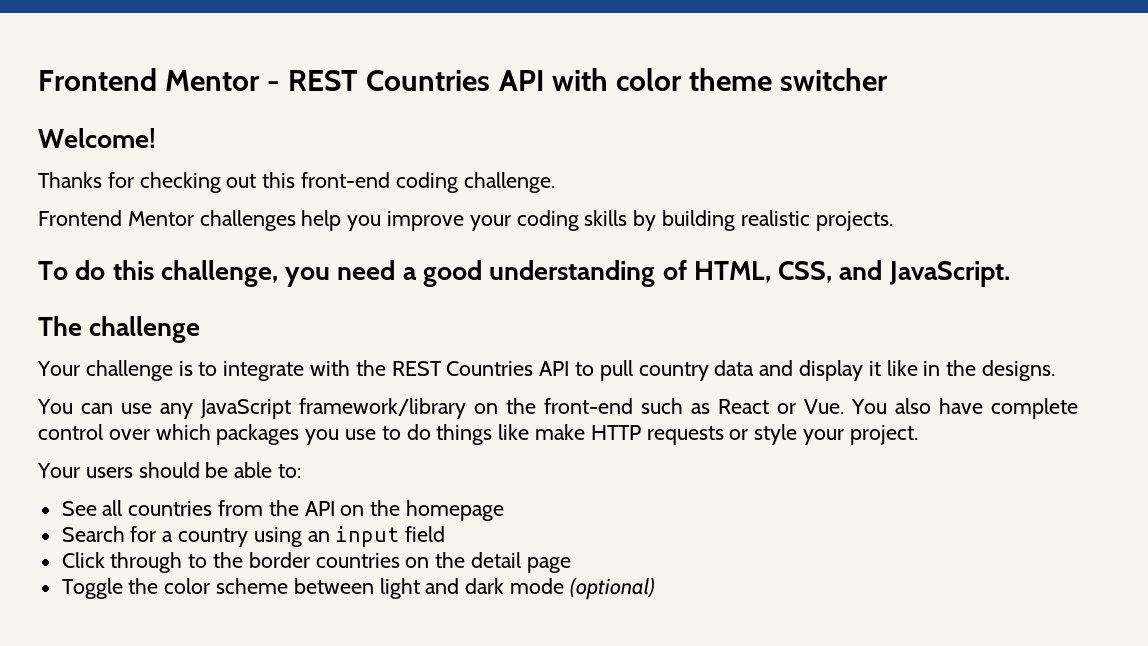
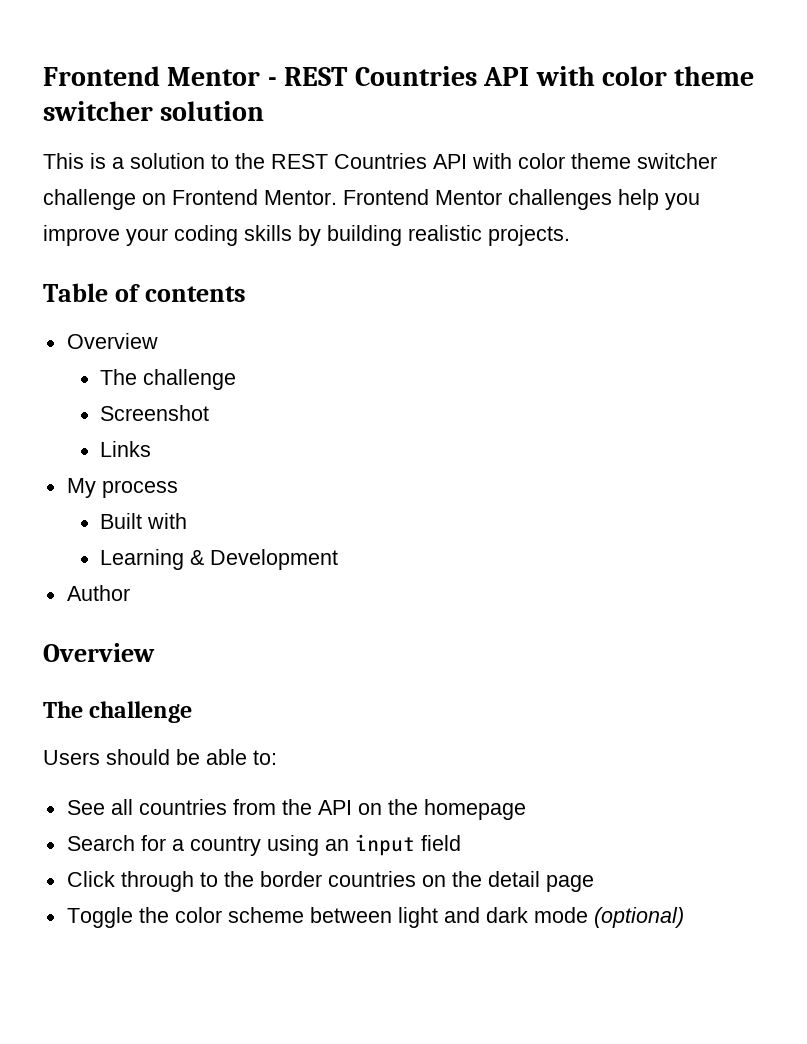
- Frontend Mentor - REST Countries API with color theme switcher
- Welcome!
- Thanks for checking out this front-end coding challenge.
- Frontend Mentor challenges help you improve your coding skills by building realistic projects.
+ Frontend Mentor - REST Countries API with color theme switcher solution
+ This is a solution to the REST Countries API with color theme switcher challenge on Frontend Mentor. Frontend Mentor challenges help you improve your coding skills by building realistic projects.
- To do this challenge, you need a good understanding of HTML, CSS, and JavaScript.
+ Table of contents
+ Overview
  The challenge
- Your challenge is to integrate with the REST Countries API to pull country data and display it like in the designs.
- You can use any JavaScript framework/library on the front-end such as React or Vue. You also have complete control over which packages you use to do things like make HTTP requests or style your project.
- Your users should be able to:
+ Screenshot
+ Links
+ My process
+ Built with
+ Learning & Development
+ Author
+ Overview
+ The challenge
+ Users should be able to:

